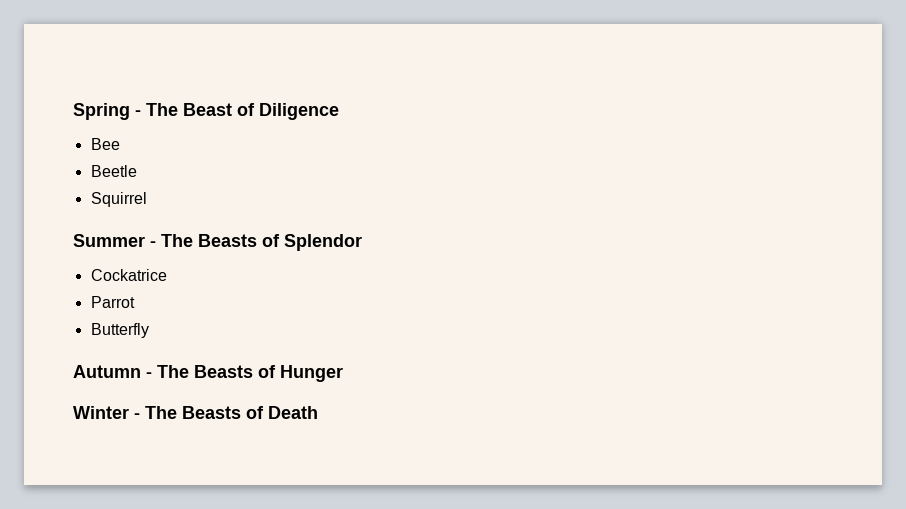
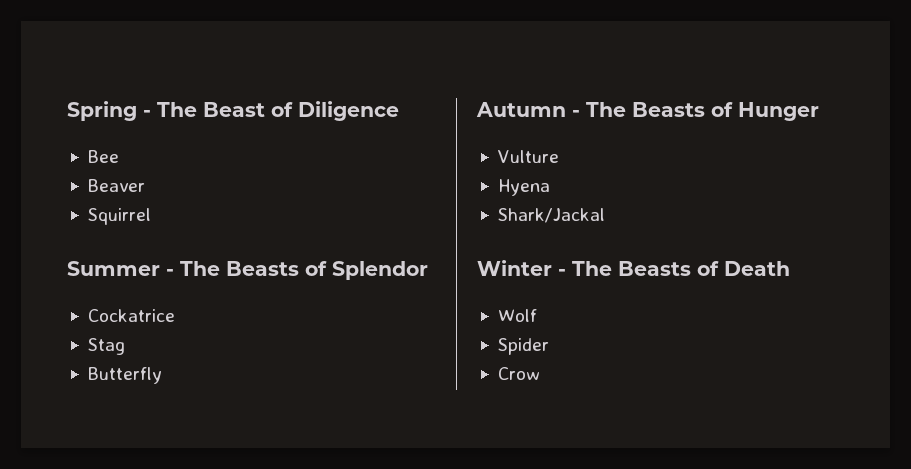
- Beetle
+ Beaver
- Parrot
+ Stag
+ Vulture
+ Hyena
+ Shark/Jackal
+ Wolf
+ Spider
+ Crow

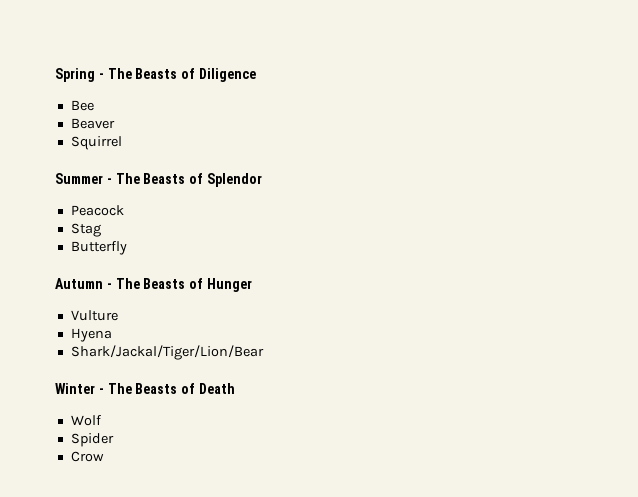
- Spring - The Beast of Diligence
+ Spring - The Beasts of Diligence
- Cockatrice
+ Peacock
- Shark/Jackal
+ Shark/Jackal/Tiger/Lion/Bear

